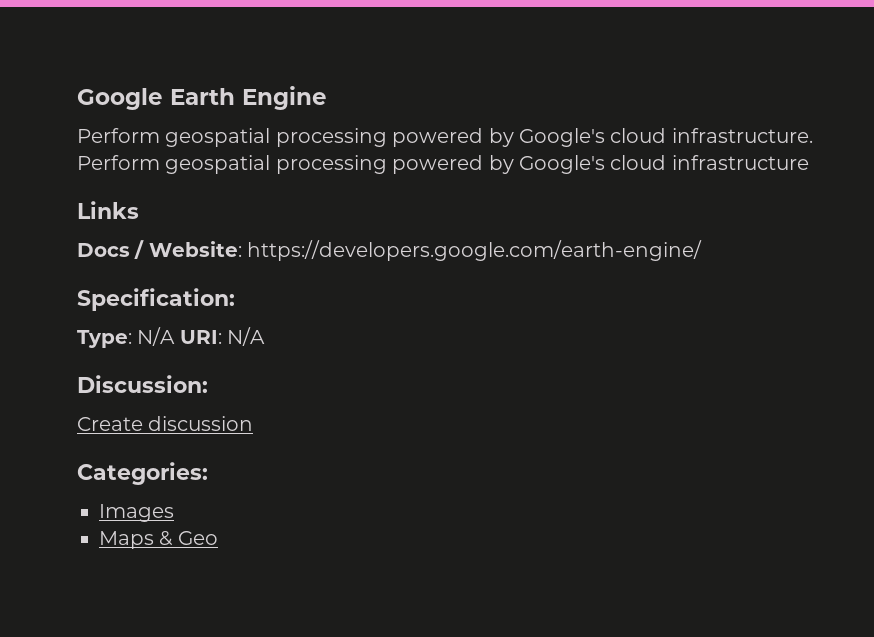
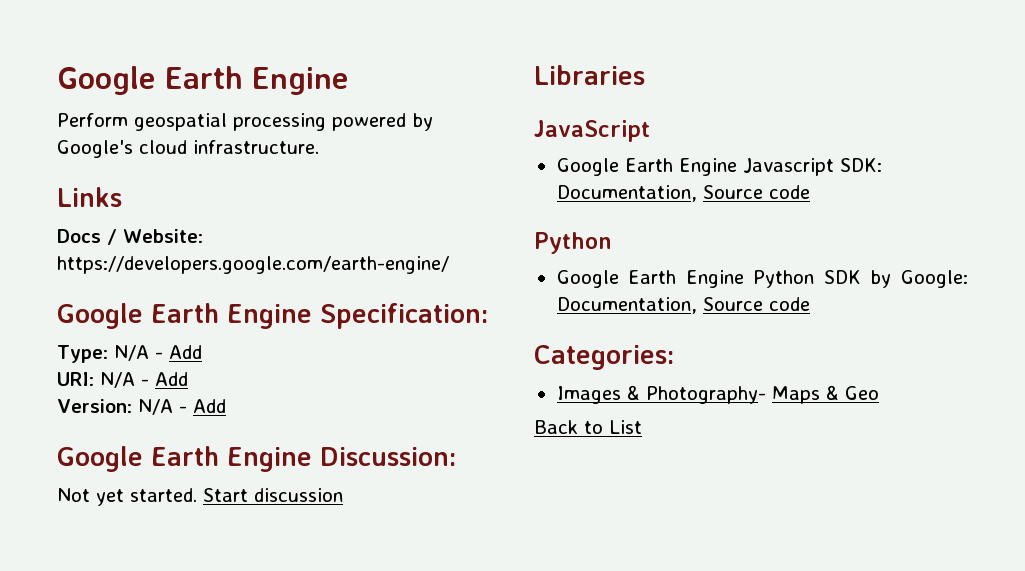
- Perform geospatial processing powered by Google's cloud infrastructure
- Specification:
+ Google Earth Engine Specification:
- Type: N/A URI: N/A
- Discussion:
- Create discussion
+ Type: N/A - Add
+ URI: N/A - Add
+ Version: N/A - Add
+ Google Earth Engine Discussion:
+ Not yet started. Start discussion
+ Libraries
+ JavaScript
+ Google Earth Engine Javascript SDK: Documentation, Source code
+ Python
+ Google Earth Engine Python SDK by Google: Documentation, Source code
- Images
- Maps & Geo
+ Images & Photography- Maps & Geo
+ Back to List

